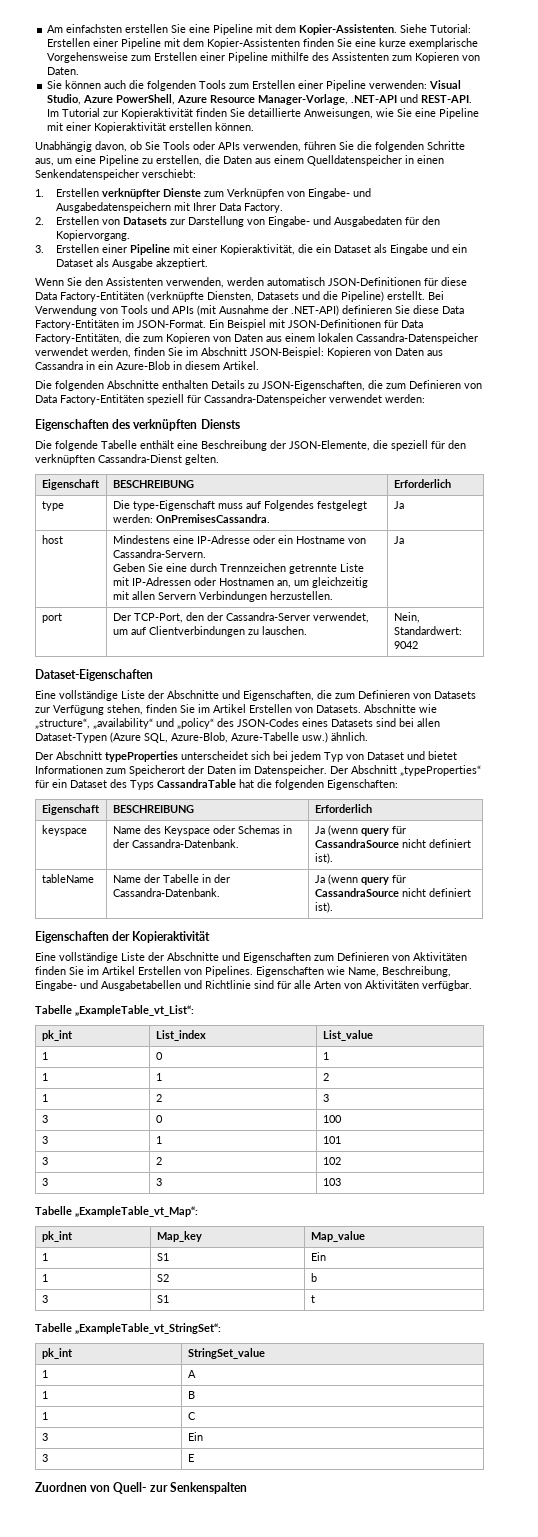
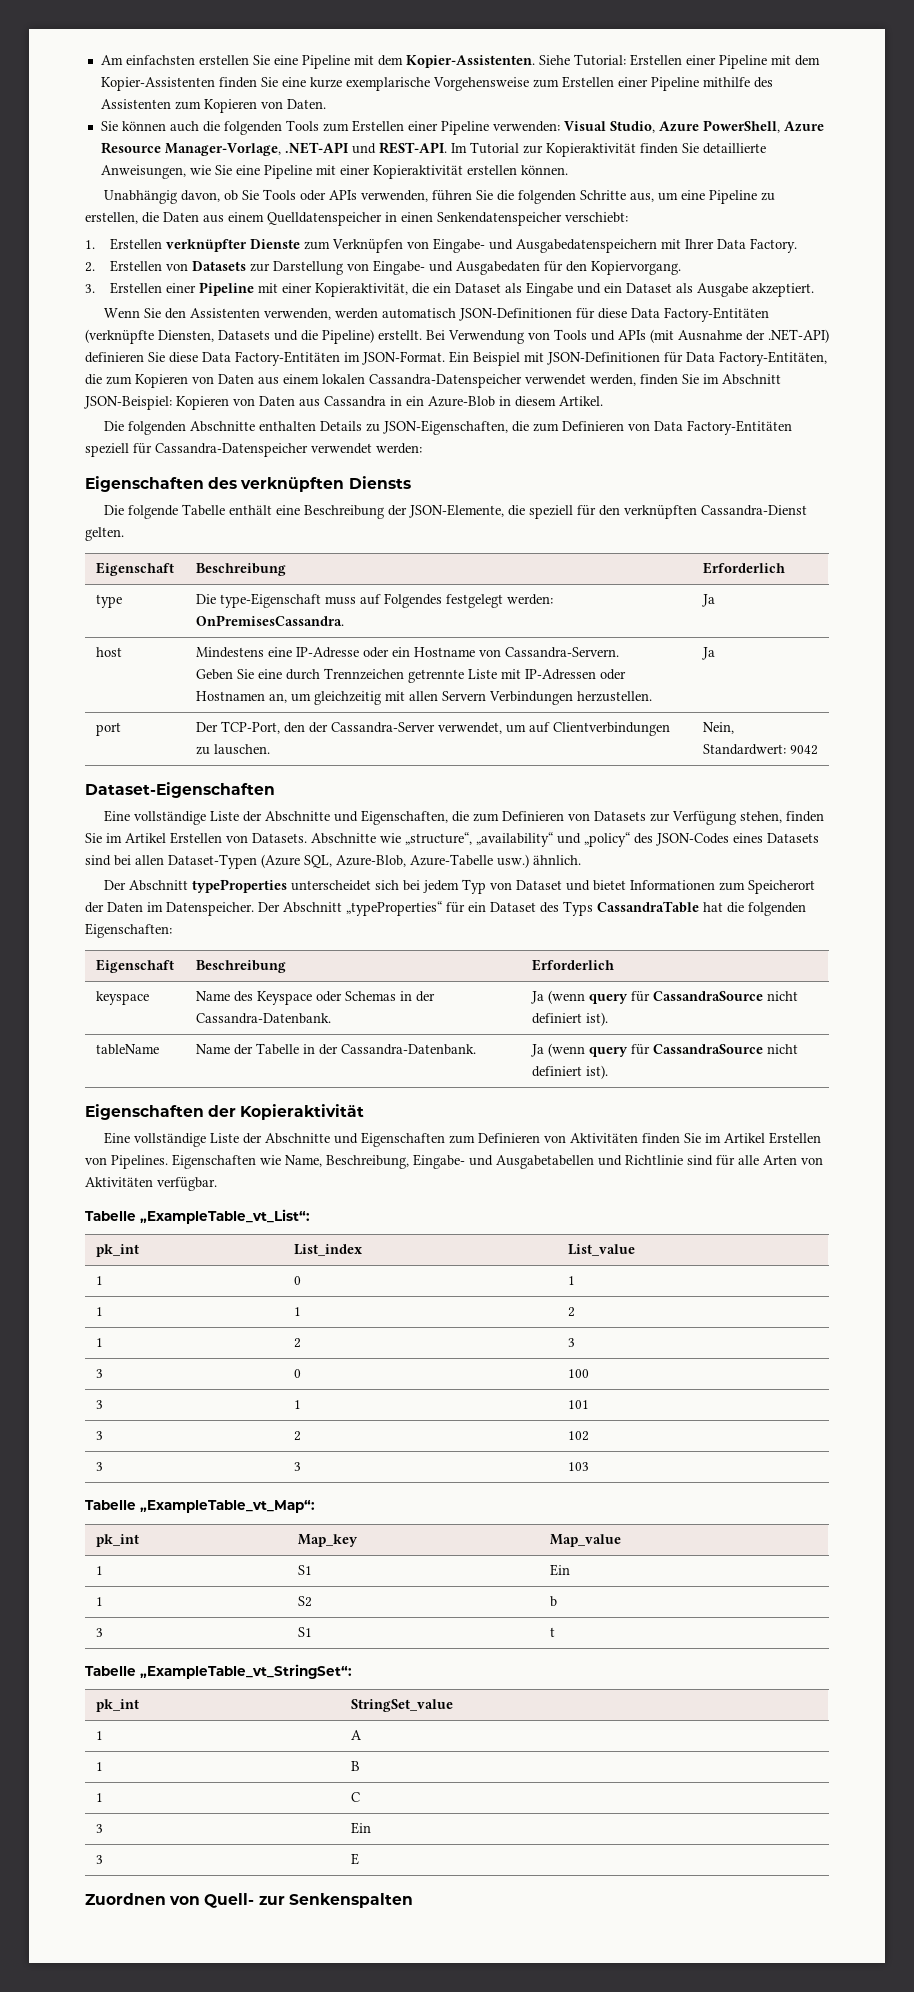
  Die folgende Tabelle enthält eine Beschreibung der JSON-Elemente, die speziell für den verknüpften Cassandra-Dienst gelten.
- Eigenschaft | BESCHREIBUNG | Erforderlich
+ Eigenschaft | Beschreibung | Erforderlich
  Der Abschnitt „typeProperties“ für ein Dataset des Typs CassandraTable hat die folgenden Eigenschaften:
- Eigenschaft | BESCHREIBUNG | Erforderlich
+ Eigenschaft | Beschreibung | Erforderlich

